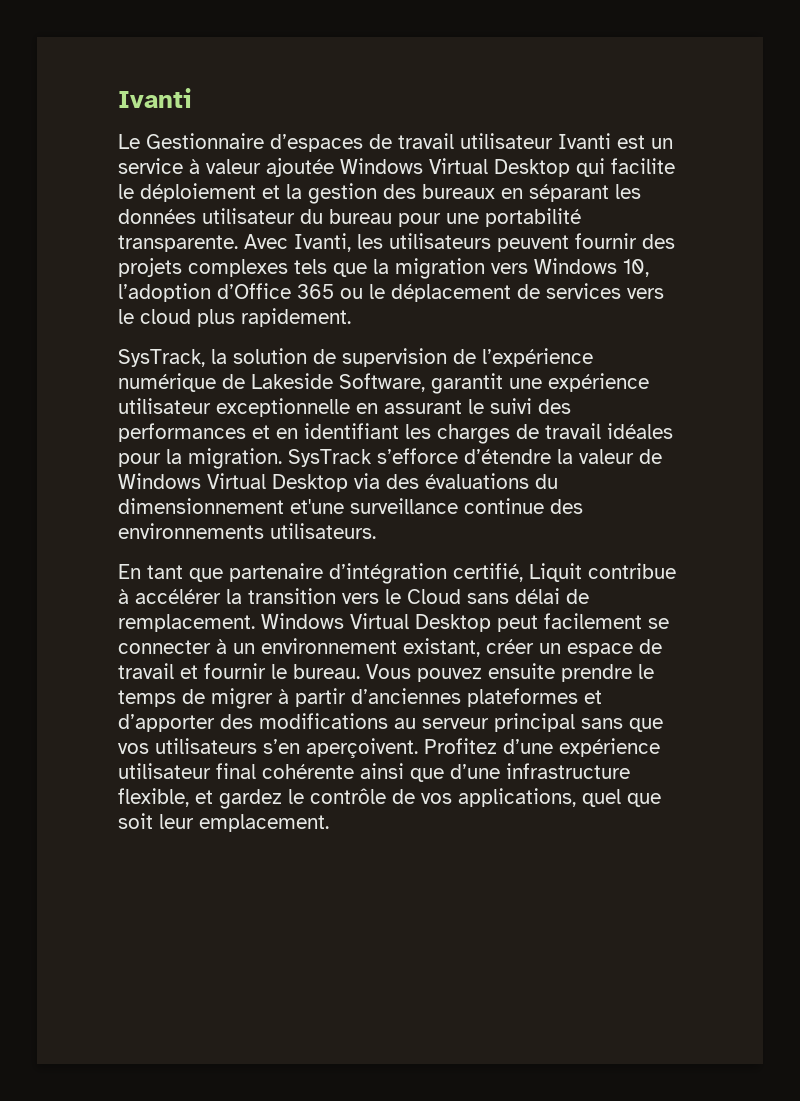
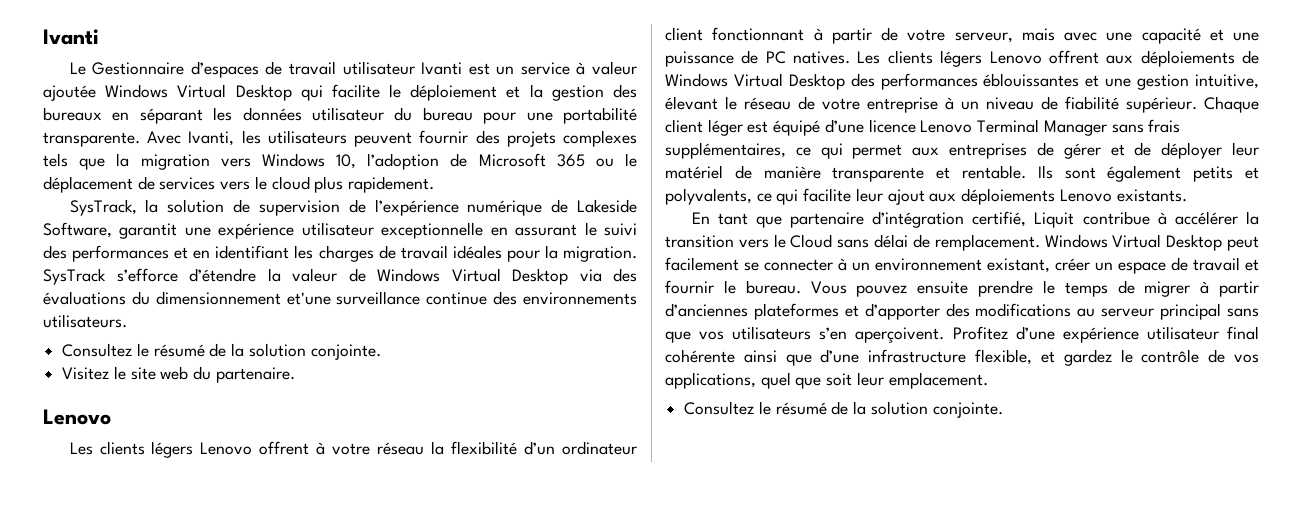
- Avec Ivanti, les utilisateurs peuvent fournir des projets complexes tels que la migration vers Windows 10, l’adoption d’Office 365 ou le déplacement de services vers le cloud plus rapidement.
+ Avec Ivanti, les utilisateurs peuvent fournir des projets complexes tels que la migration vers Windows 10, l’adoption de Microsoft 365 ou le déplacement de services vers le cloud plus rapidement.
  SysTrack s’efforce d’étendre la valeur de Windows Virtual Desktop via des évaluations du dimensionnement et'une surveillance continue des environnements utilisateurs.
+ Consultez le résumé de la solution conjointe.
+ Visitez le site web du partenaire.
+ Lenovo
+ Les clients légers Lenovo offrent à votre réseau la flexibilité d’un ordinateur client fonctionnant à partir de votre serveur, mais avec une capacité et une puissance de PC natives. Les clients légers Lenovo offrent aux déploiements de Windows Virtual Desktop des performances éblouissantes et une gestion intuitive, élevant le réseau de votre entreprise à un niveau de fiabilité supérieur. Chaque client léger est équipé d’une licence Lenovo Terminal Manager sans frais supplémentaires, ce qui permet aux entreprises de gérer et de déployer leur matériel de manière transparente et rentable. Ils sont également petits et polyvalents, ce qui facilite leur ajout aux déploiements Lenovo existants.
  Profitez d’une expérience utilisateur final cohérente ainsi que d’une infrastructure flexible, et gardez le contrôle de vos applications, quel que soit leur emplacement.
+ Consultez le résumé de la solution conjointe.

